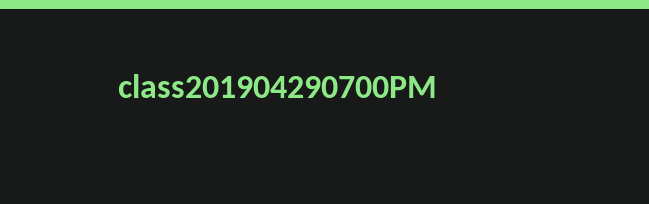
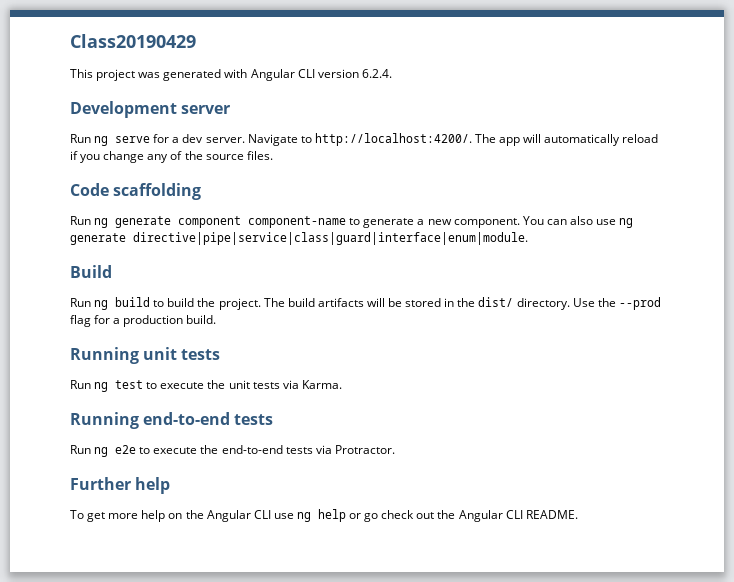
- class201904290700PM
+ Class20190429
+ This project was generated with Angular CLI version 6.2.4.
+ Development server
+ Run ng serve for a dev server. Navigate to http://localhost:4200/. The app will automatically reload if you change any of the source files.
+ Code scaffolding
+ Run ng generate component component-name to generate a new component. You can also use ng generate directive|pipe|service|class|guard|interface|enum|module.
+ Build
+ Run ng build to build the project. The build artifacts will be stored in the dist/ directory. Use the --prod flag for a production build.
+ Running unit tests
+ Run ng test to execute the unit tests via Karma.
+ Running end-to-end tests
+ Run ng e2e to execute the end-to-end tests via Protractor.
+ Further help
+ To get more help on the Angular CLI use ng help or go check out the Angular CLI README.

